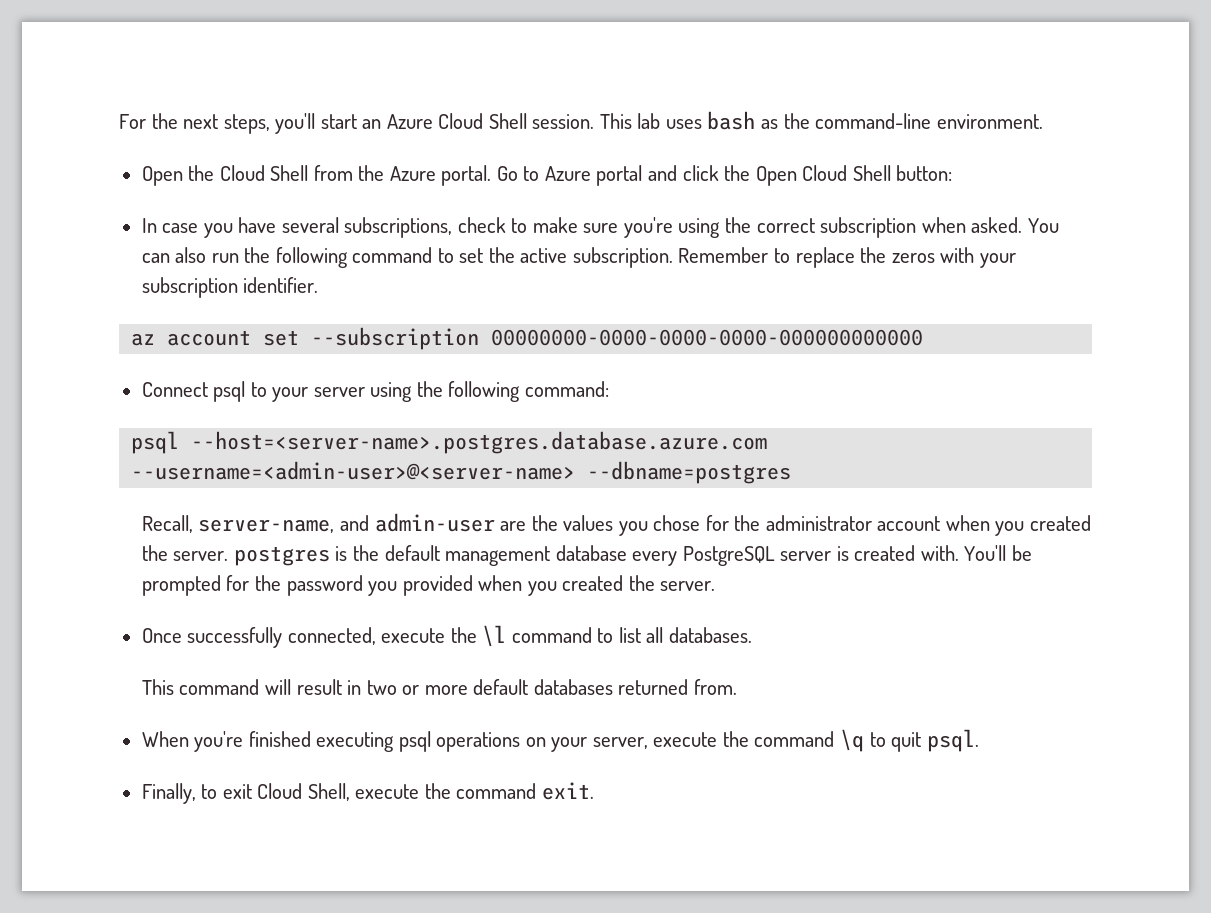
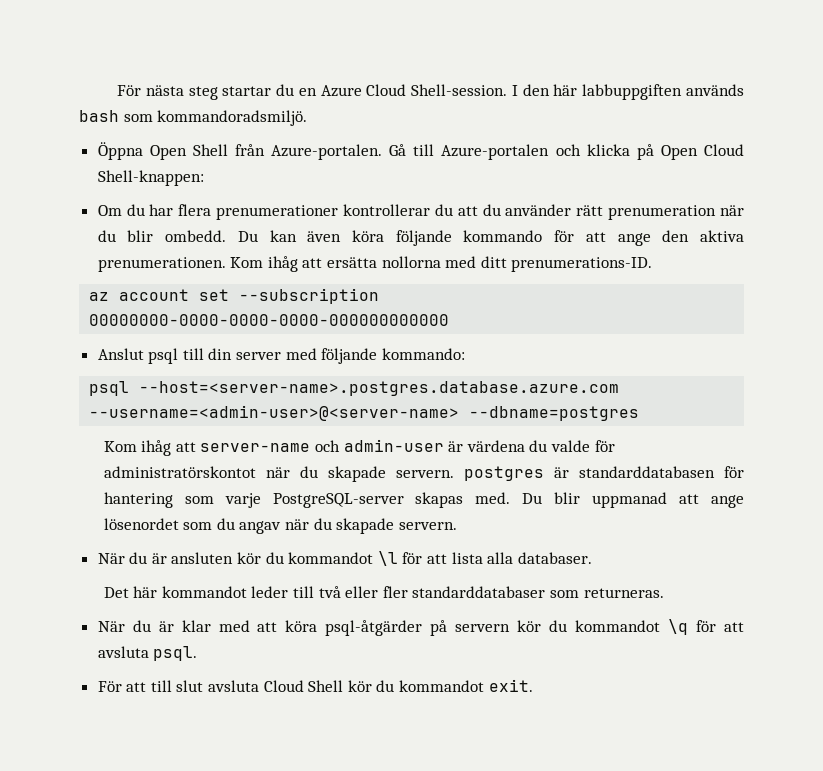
- For the next steps, you'll start an Azure Cloud Shell session. This lab uses bash as the command-line environment.
- Open the Cloud Shell from the Azure portal. Go to Azure portal and click the Open Cloud Shell button:
- In case you have several subscriptions, check to make sure you're using the correct subscription when asked. You can also run the following command to set the active subscription. Remember to replace the zeros with your subscription identifier.
+ För nästa steg startar du en Azure Cloud Shell-session. I den här labbuppgiften används bash som kommandoradsmiljö.
+ Öppna Open Shell från Azure-portalen. Gå till Azure-portalen och klicka på Open Cloud Shell-knappen:
+ Om du har flera prenumerationer kontrollerar du att du använder rätt prenumeration när du blir ombedd. Du kan även köra följande kommando för att ange den aktiva prenumerationen. Kom ihåg att ersätta nollorna med ditt prenumerations-ID.
- Connect psql to your server using the following command:
+ Anslut psql till din server med följande kommando:
  psql --host=<server-name>.postgres.database.azure.com --username=<admin-user>@<server-name> --dbname=postgres
- Recall, server-name, and admin-user are the values you chose for the administrator account when you created the server. postgres is the default management database every PostgreSQL server is created with. You'll be prompted for the password you provided when you created the server.
- Once successfully connected, execute the \l command to list all databases.
- This command will result in two or more default databases returned from.
- When you're finished executing psql operations on your server, execute the command \q to quit psql.
- Finally, to exit Cloud Shell, execute the command exit.
+ Kom ihåg att server-name och admin-user är värdena du valde för administratörskontot när du skapade servern. postgres är standarddatabasen för hantering som varje PostgreSQL-server skapas med. Du blir uppmanad att ange lösenordet som du angav när du skapade servern.
+ När du är ansluten kör du kommandot \l för att lista alla databaser.
+ Det här kommandot leder till två eller fler standarddatabaser som returneras.
+ När du är klar med att köra psql-åtgärder på servern kör du kommandot \q för att avsluta psql.
+ För att till slut avsluta Cloud Shell kör du kommandot exit.

